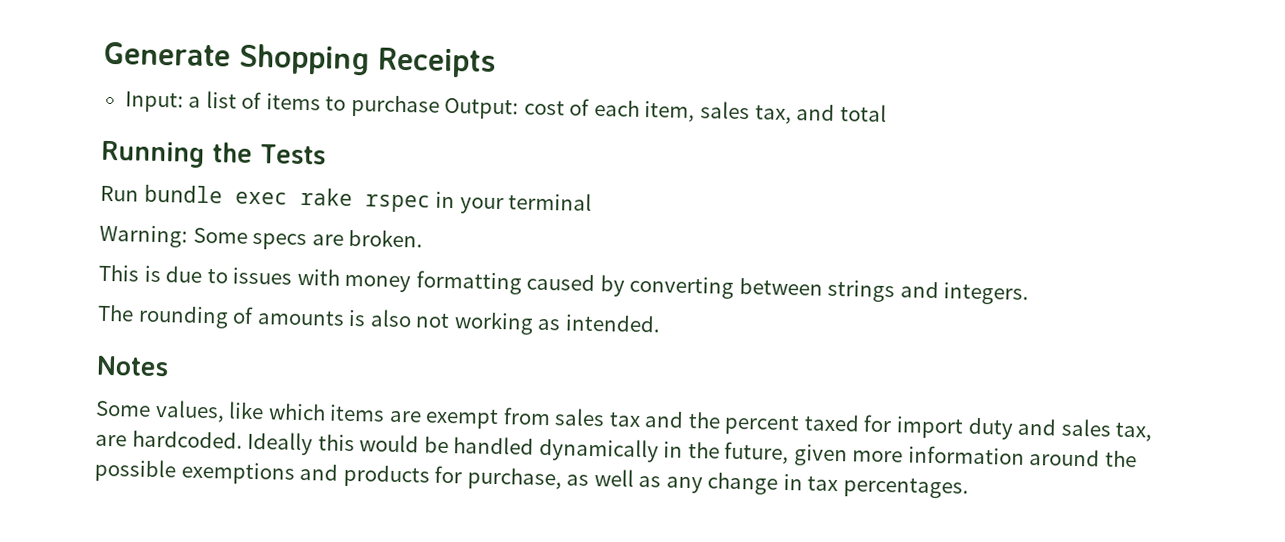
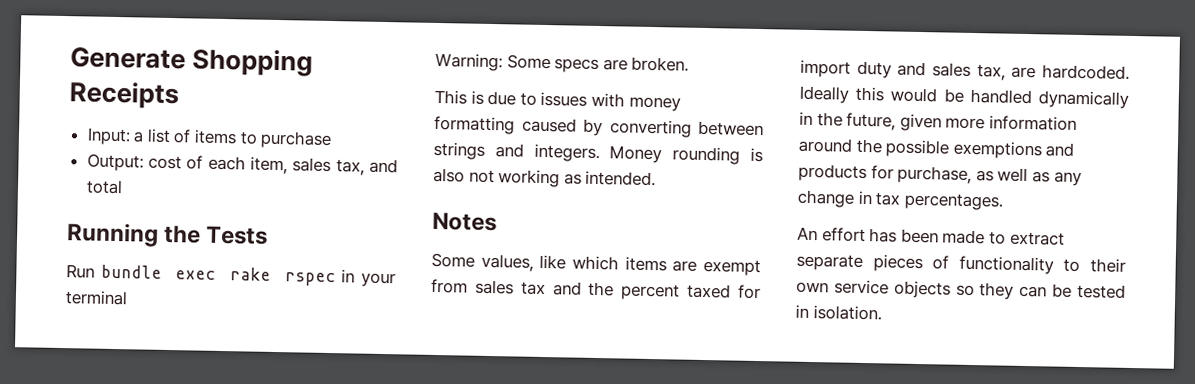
- Input: a list of items to purchase Output: cost of each item, sales tax, and total
+ Input: a list of items to purchase
+ Output: cost of each item, sales tax, and total
- This is due to issues with money formatting caused by converting between strings and integers.
- The rounding of amounts is also not working as intended.
+ This is due to issues with money formatting caused by converting between strings and integers. Money rounding is also not working as intended.
+ An effort has been made to extract separate pieces of functionality to their own service objects so they can be tested in isolation.

